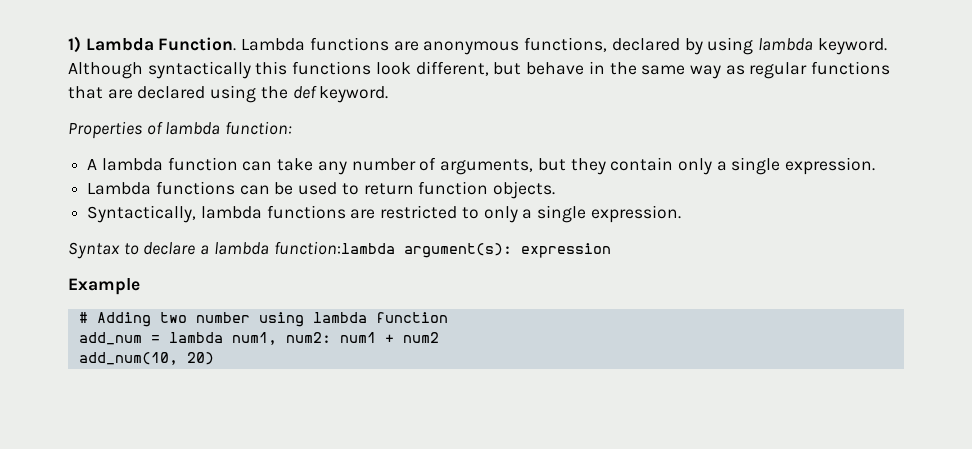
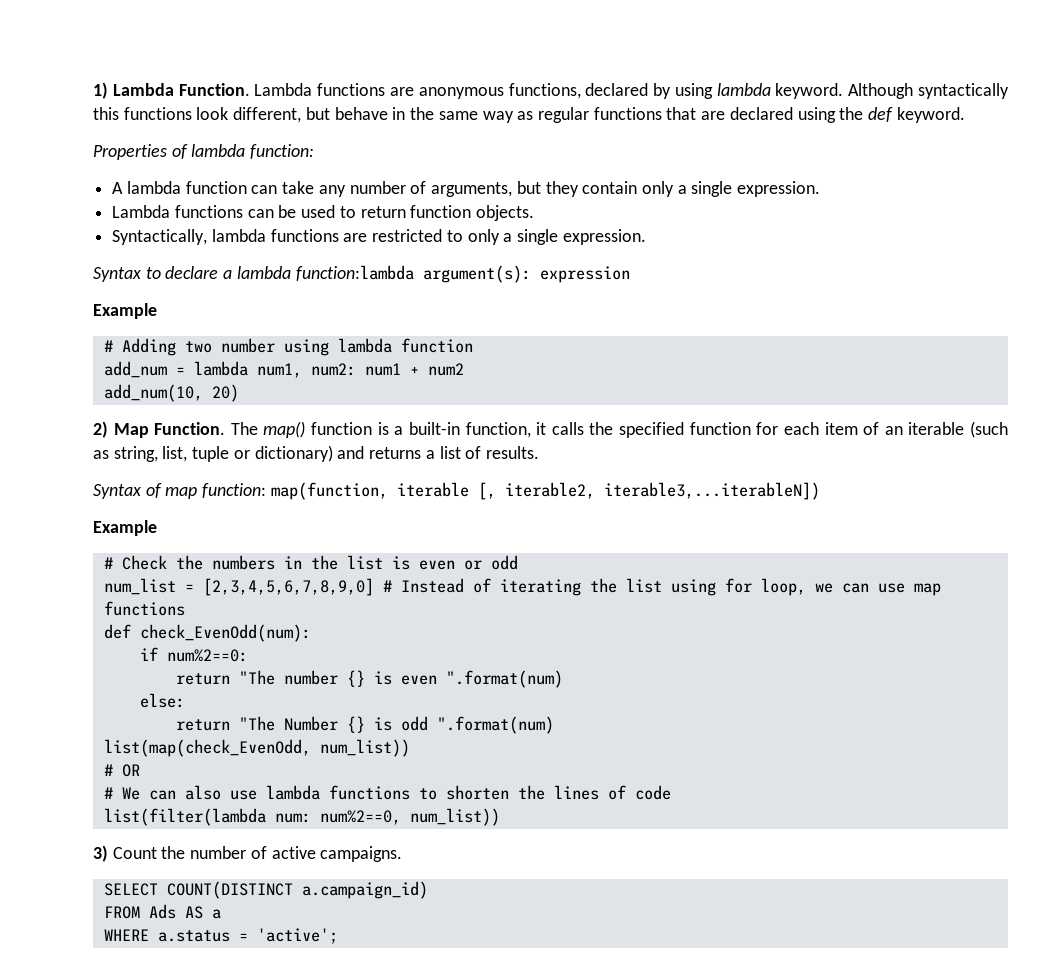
+ 2) Map Function. The map() function is a built-in function, it calls the specified function for each item of an iterable (such as string, list, tuple or dictionary) and returns a list of results.
+ Syntax of map function: map(function, iterable [, iterable2, iterable3,...iterableN])
+ Example
+ # Check the numbers in the list is even or odd
+ num_list = [2,3,4,5,6,7,8,9,0] # Instead of iterating the list using for loop, we can use map functions
+ def check_EvenOdd(num):
+ if num%2==0:
+ return "The number {} is even ".format(num)
+ else:
+ return "The Number {} is odd ".format(num)
+ list(map(check_EvenOdd, num_list))
+ # OR
+ # We can also use lambda functions to shorten the lines of code
+ list(filter(lambda num: num%2==0, num_list))
+ 3) Count the number of active campaigns.
+ SELECT COUNT(DISTINCT a.campaign_id)
+ FROM Ads AS a
+ WHERE a.status = 'active';

